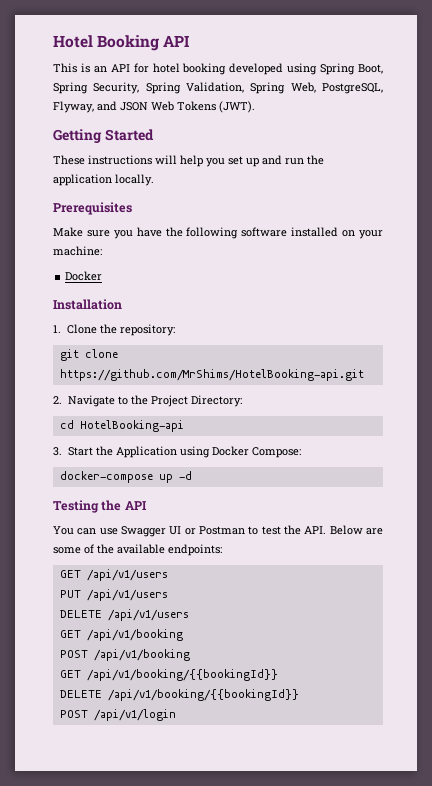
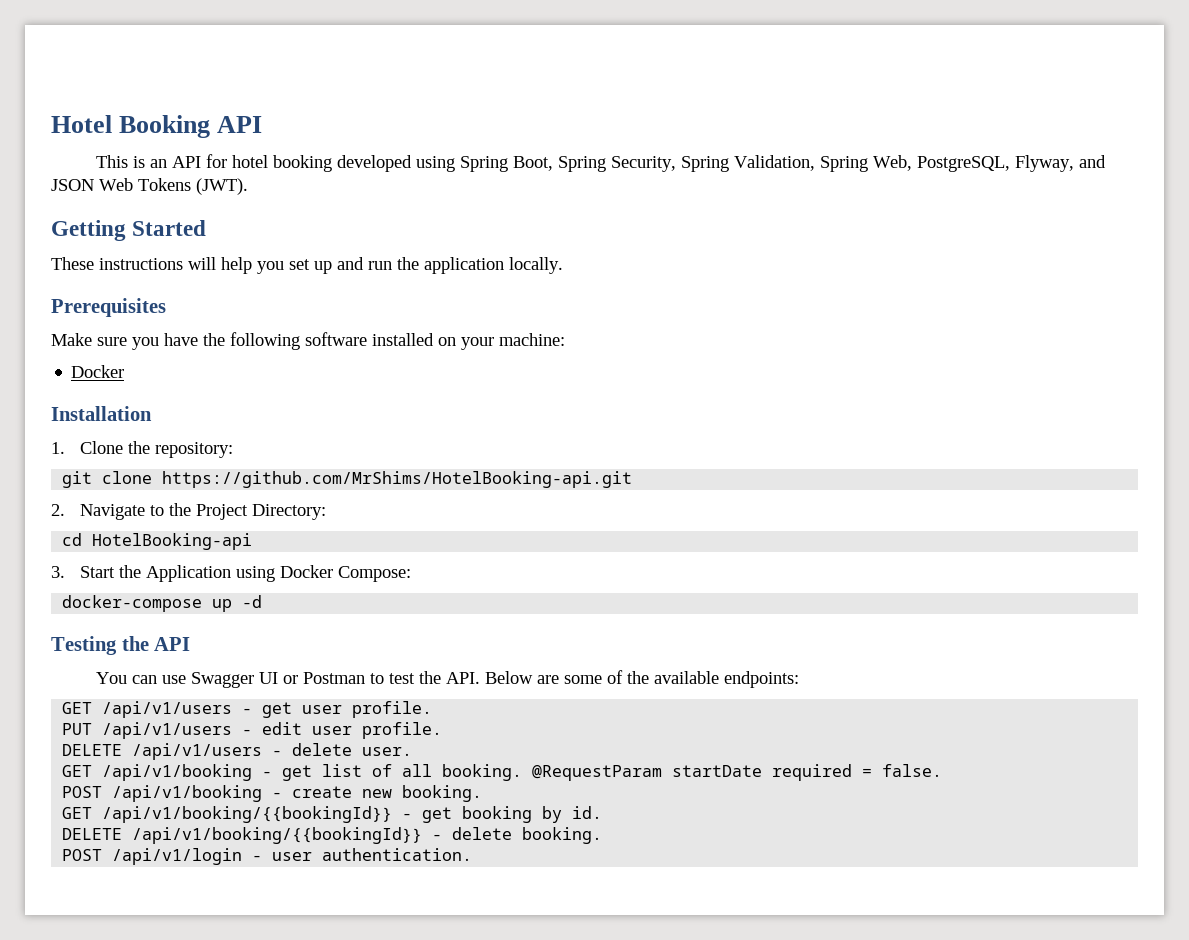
- GET /api/v1/users
- PUT /api/v1/users
+ GET /api/v1/users - get user profile.
+ PUT /api/v1/users - edit user profile.
- DELETE /api/v1/users
+ DELETE /api/v1/users - delete user.
- GET /api/v1/booking
- POST /api/v1/booking
- GET /api/v1/booking/{{bookingId}}
+ GET /api/v1/booking - get list of all booking. @RequestParam startDate required = false.
+ POST /api/v1/booking - create new booking.
+ GET /api/v1/booking/{{bookingId}} - get booking by id.
- DELETE /api/v1/booking/{{bookingId}}
+ DELETE /api/v1/booking/{{bookingId}} - delete booking.
- POST /api/v1/login
+ POST /api/v1/login - user authentication.

